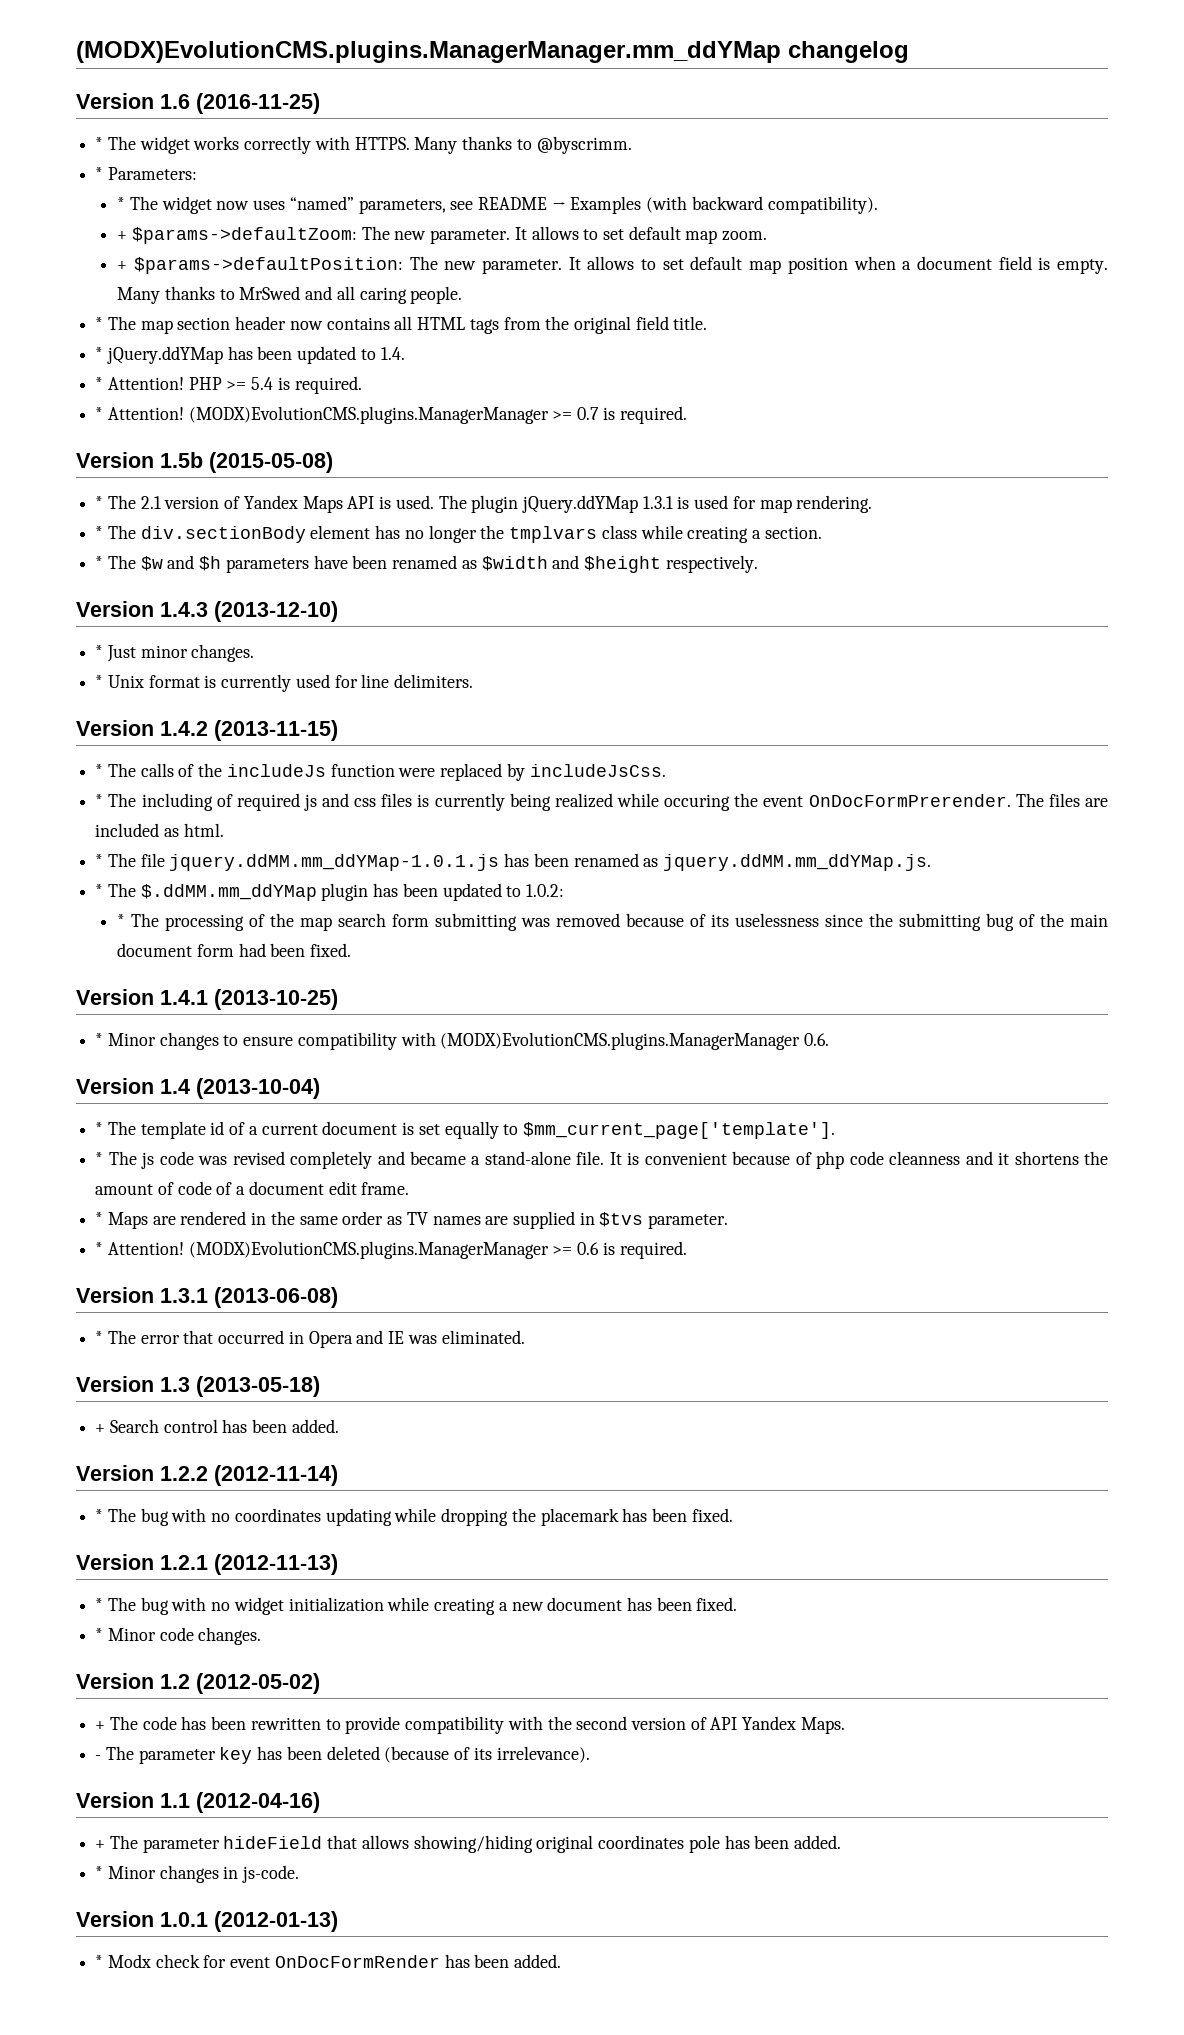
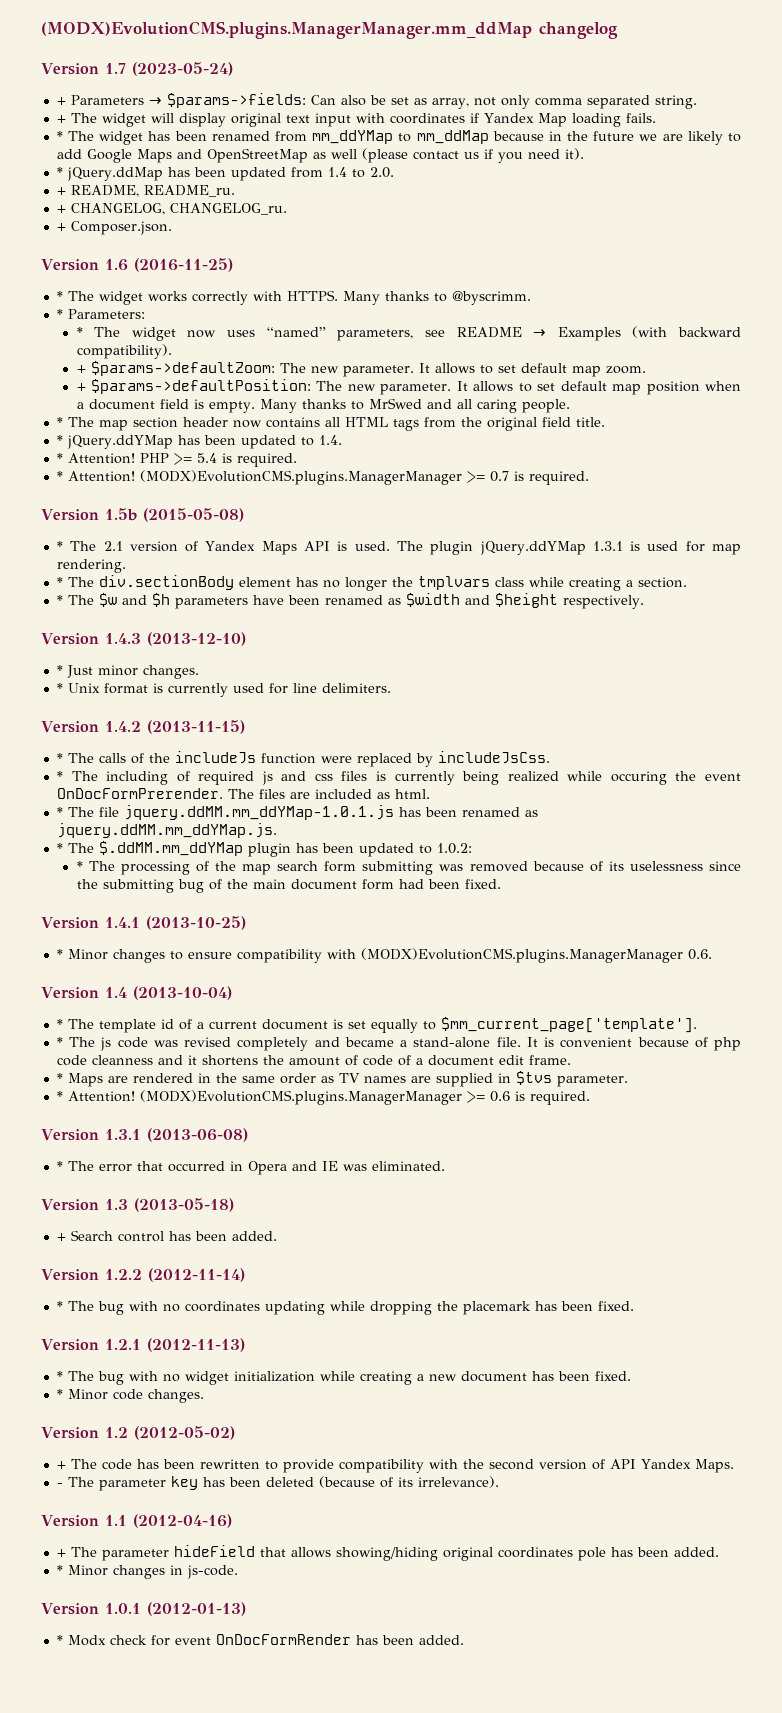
- (MODX)EvolutionCMS.plugins.ManagerManager.mm_ddYMap changelog
+ (MODX)EvolutionCMS.plugins.ManagerManager.mm_ddMap changelog
+ Version 1.7 (2023-05-24)
+ + Parameters → $params->fields: Can also be set as array, not only comma separated string.
+ + The widget will display original text input with coordinates if Yandex Map loading fails.
+ * The widget has been renamed from mm_ddYMap to mm_ddMap because in the future we are likely to add Google Maps and OpenStreetMap as well (please contact us if you need it).
+ * jQuery.ddMap has been updated from 1.4 to 2.0.
+ + README, README_ru.
+ + CHANGELOG, CHANGELOG_ru.
+ + Composer.json.

